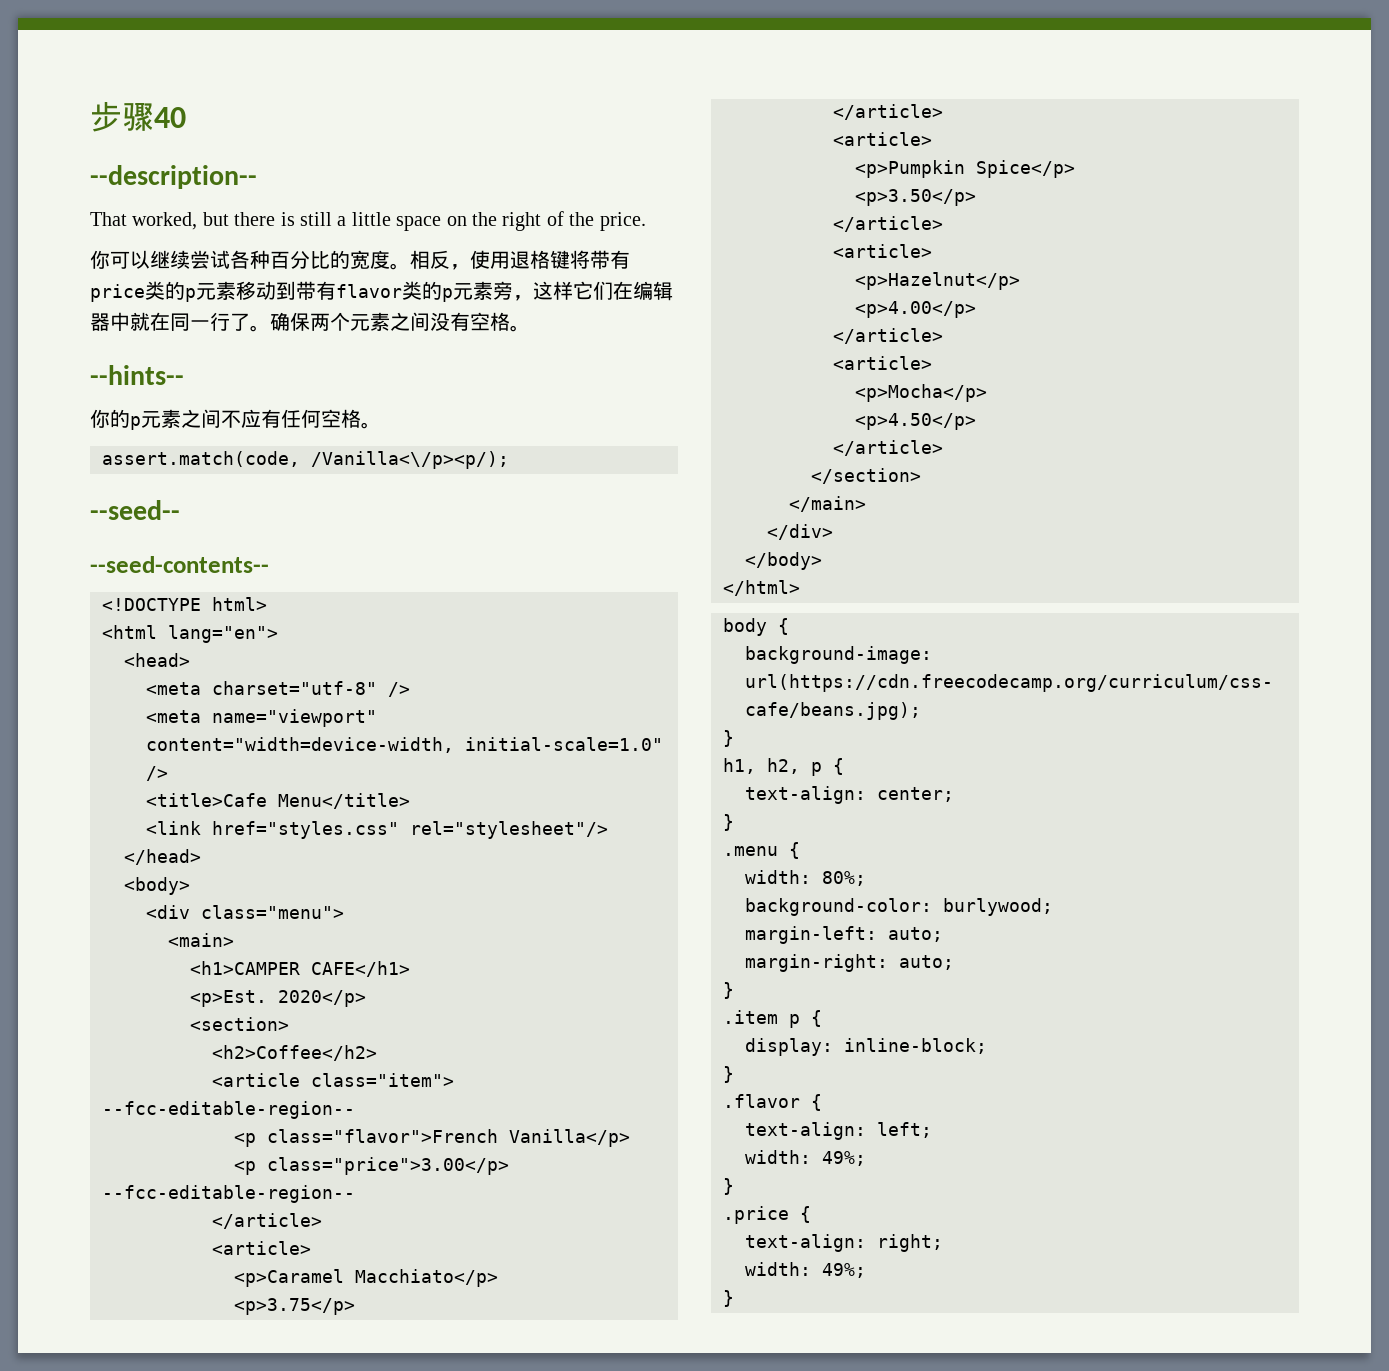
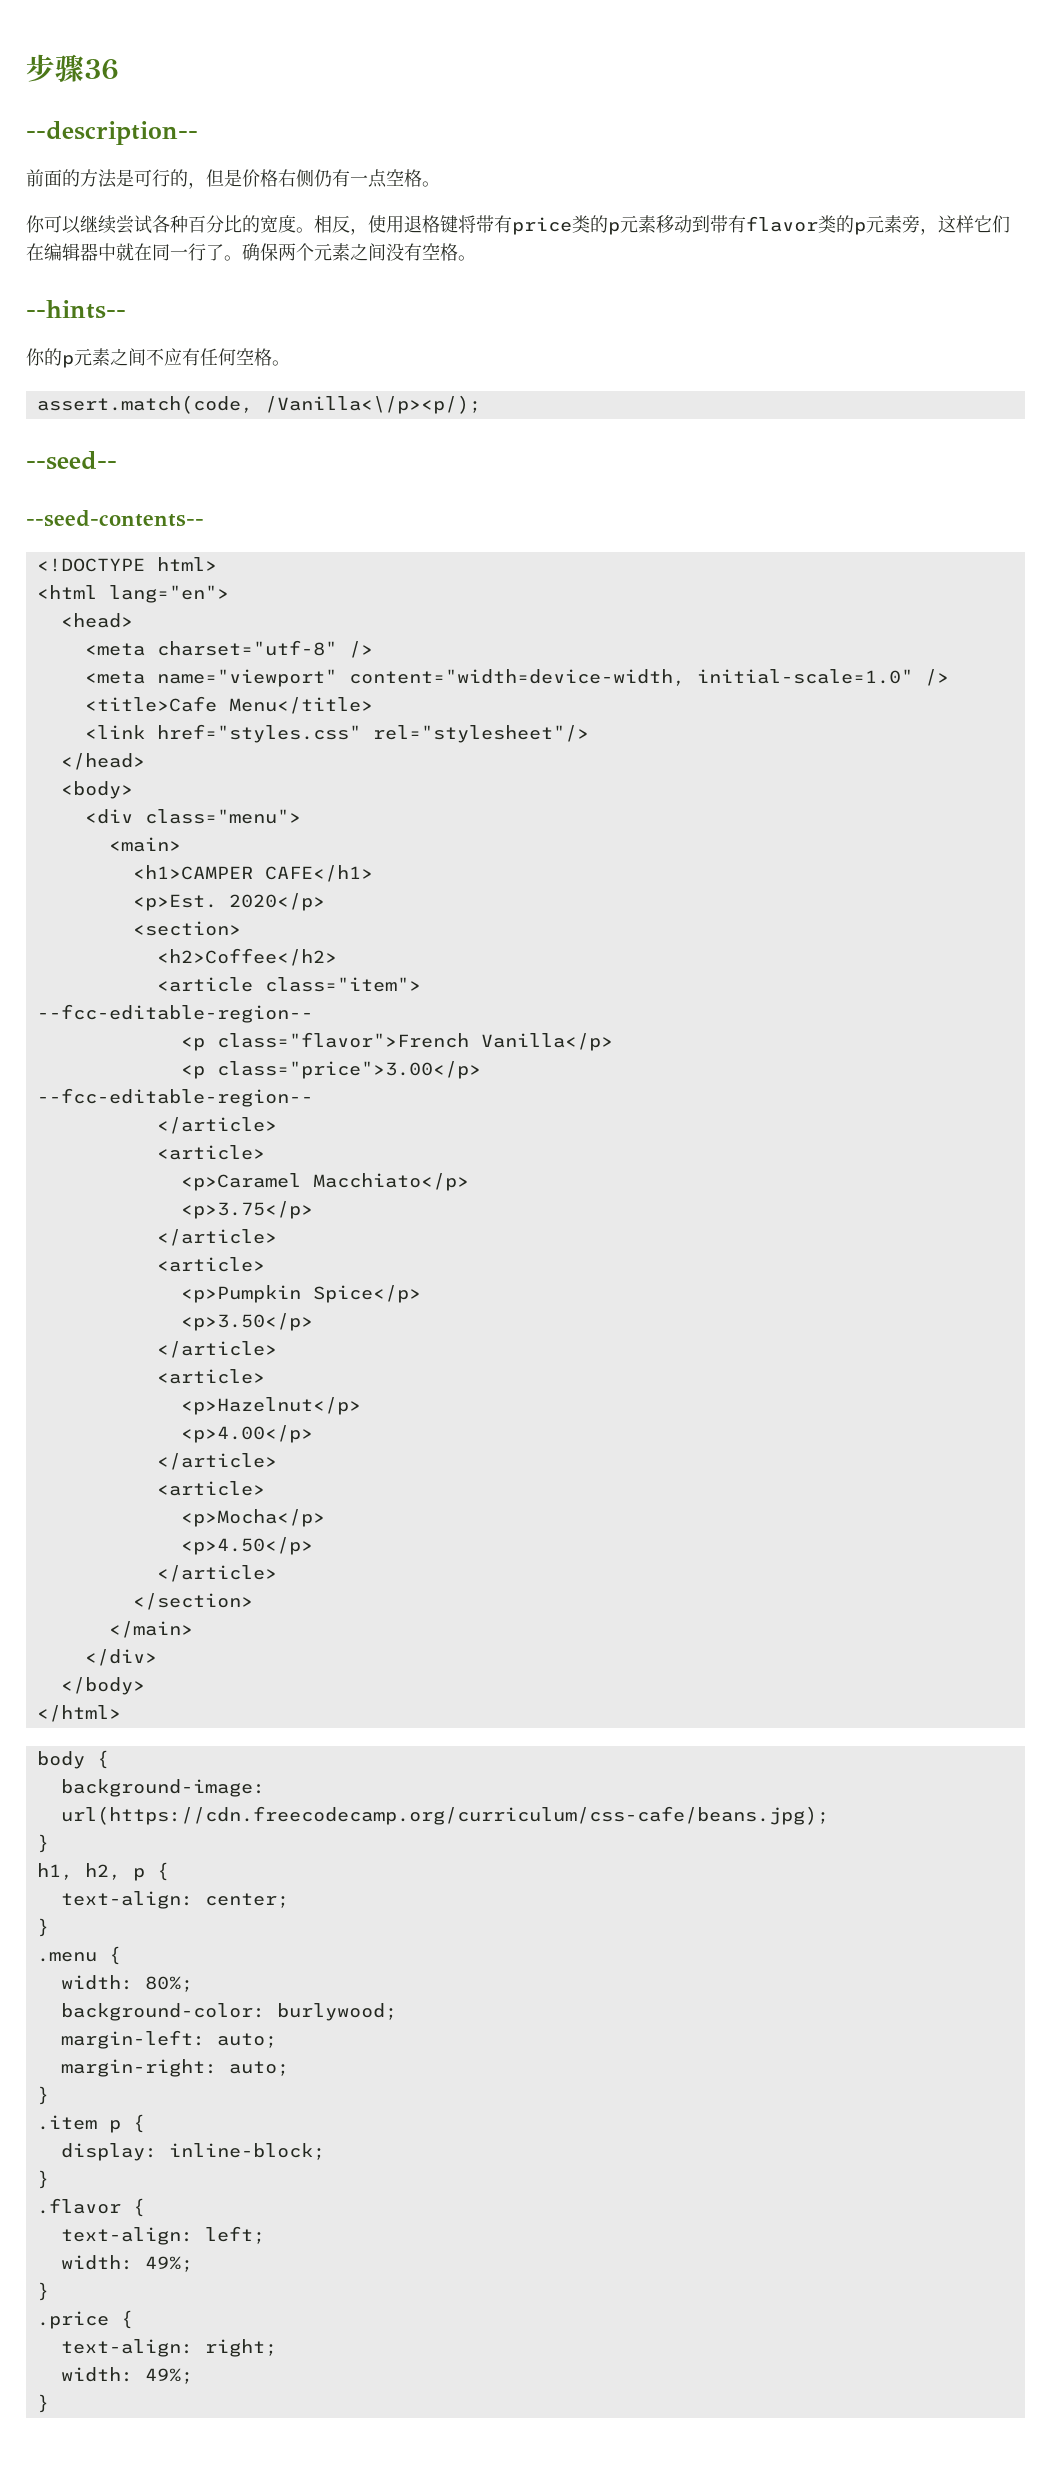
- 步骤40
+ 步骤36
- That worked, but there is still a little space on the right of the price.
+ 前面的方法是可行的，但是价格右侧仍有一点空格。

